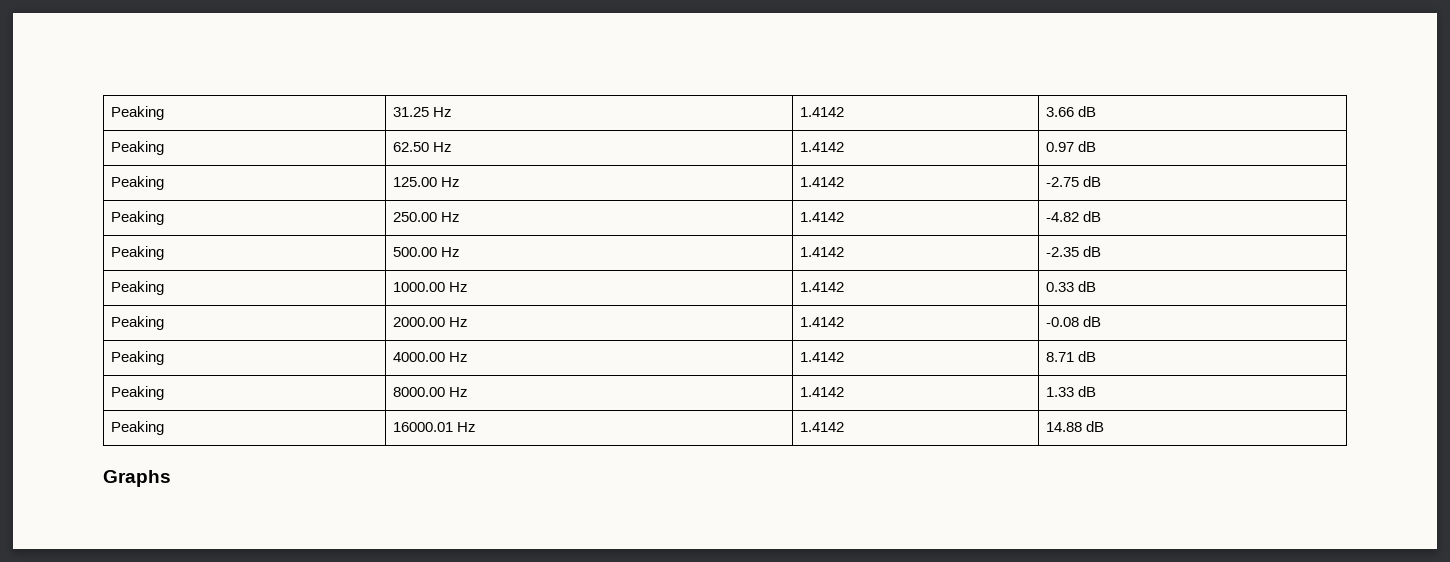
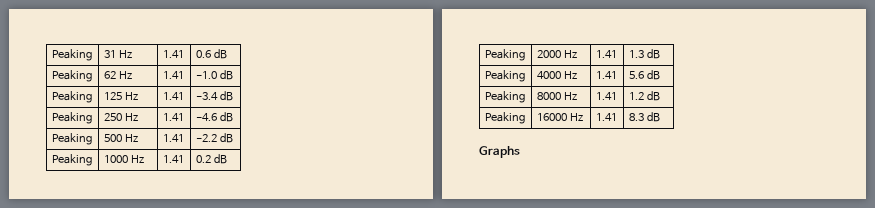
- Peaking | 31.25 Hz | 1.4142 | 3.66 dB
- Peaking | 62.50 Hz | 1.4142 | 0.97 dB
- Peaking | 125.00 Hz | 1.4142 | -2.75 dB
- Peaking | 250.00 Hz | 1.4142 | -4.82 dB
- Peaking | 500.00 Hz | 1.4142 | -2.35 dB
- Peaking | 1000.00 Hz | 1.4142 | 0.33 dB
- Peaking | 2000.00 Hz | 1.4142 | -0.08 dB
- Peaking | 4000.00 Hz | 1.4142 | 8.71 dB
- Peaking | 8000.00 Hz | 1.4142 | 1.33 dB
- Peaking | 16000.01 Hz | 1.4142 | 14.88 dB
+ Peaking | 31 Hz | 1.41 | 0.6 dB
+ Peaking | 62 Hz | 1.41 | -1.0 dB
+ Peaking | 125 Hz | 1.41 | -3.4 dB
+ Peaking | 250 Hz | 1.41 | -4.6 dB
+ Peaking | 500 Hz | 1.41 | -2.2 dB
+ Peaking | 1000 Hz | 1.41 | 0.2 dB
+ Peaking | 2000 Hz | 1.41 | 1.3 dB
+ Peaking | 4000 Hz | 1.41 | 5.6 dB
+ Peaking | 8000 Hz | 1.41 | 1.2 dB
+ Peaking | 16000 Hz | 1.41 | 8.3 dB

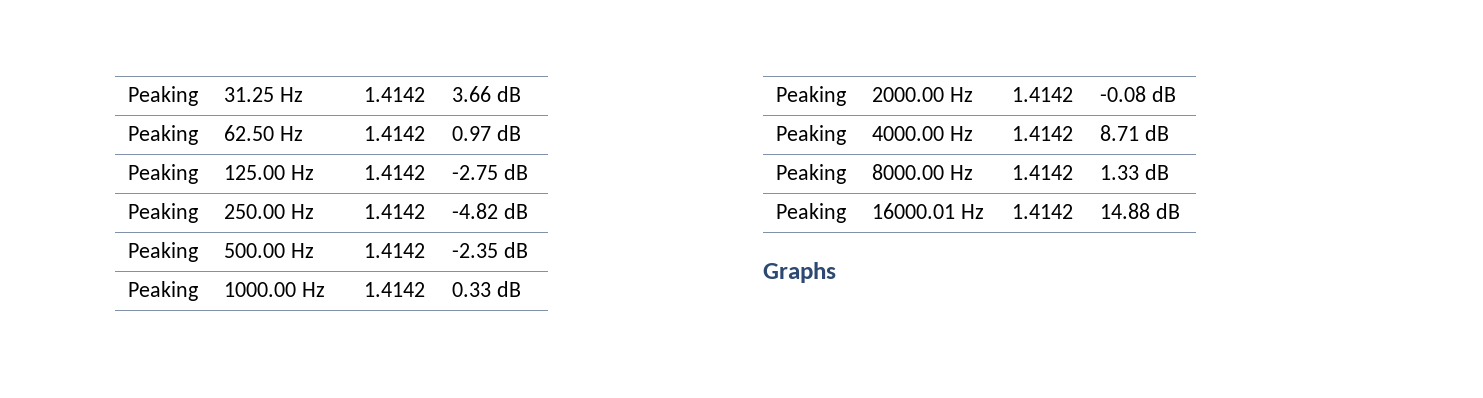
- Peaking | 31 Hz | 1.41 | 0.6 dB
- Peaking | 62 Hz | 1.41 | -1.0 dB
- Peaking | 125 Hz | 1.41 | -3.4 dB
- Peaking | 250 Hz | 1.41 | -4.6 dB
- Peaking | 500 Hz | 1.41 | -2.2 dB
- Peaking | 1000 Hz | 1.41 | 0.2 dB
- Peaking | 2000 Hz | 1.41 | 1.3 dB
- Peaking | 4000 Hz | 1.41 | 5.6 dB
- Peaking | 8000 Hz | 1.41 | 1.2 dB
- Peaking | 16000 Hz | 1.41 | 8.3 dB
+ Peaking | 31.25 Hz | 1.4142 | 3.66 dB
+ Peaking | 62.50 Hz | 1.4142 | 0.97 dB
+ Peaking | 125.00 Hz | 1.4142 | -2.75 dB
+ Peaking | 250.00 Hz | 1.4142 | -4.82 dB
+ Peaking | 500.00 Hz | 1.4142 | -2.35 dB
+ Peaking | 1000.00 Hz | 1.4142 | 0.33 dB
+ Peaking | 2000.00 Hz | 1.4142 | -0.08 dB
+ Peaking | 4000.00 Hz | 1.4142 | 8.71 dB
+ Peaking | 8000.00 Hz | 1.4142 | 1.33 dB
+ Peaking | 16000.01 Hz | 1.4142 | 14.88 dB

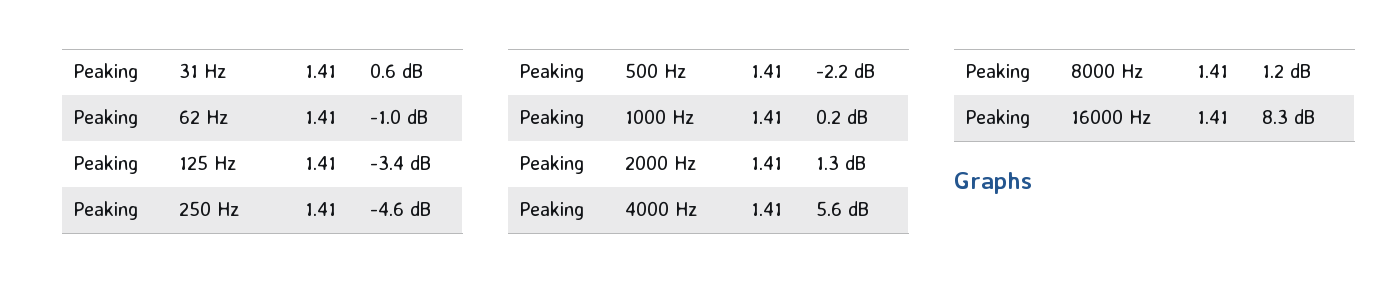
- Peaking | 31.25 Hz | 1.4142 | 3.66 dB
- Peaking | 62.50 Hz | 1.4142 | 0.97 dB
- Peaking | 125.00 Hz | 1.4142 | -2.75 dB
- Peaking | 250.00 Hz | 1.4142 | -4.82 dB
- Peaking | 500.00 Hz | 1.4142 | -2.35 dB
- Peaking | 1000.00 Hz | 1.4142 | 0.33 dB
- Peaking | 2000.00 Hz | 1.4142 | -0.08 dB
- Peaking | 4000.00 Hz | 1.4142 | 8.71 dB
- Peaking | 8000.00 Hz | 1.4142 | 1.33 dB
- Peaking | 16000.01 Hz | 1.4142 | 14.88 dB
+ Peaking | 31 Hz | 1.41 | 0.6 dB
+ Peaking | 62 Hz | 1.41 | -1.0 dB
+ Peaking | 125 Hz | 1.41 | -3.4 dB
+ Peaking | 250 Hz | 1.41 | -4.6 dB
+ Peaking | 500 Hz | 1.41 | -2.2 dB
+ Peaking | 1000 Hz | 1.41 | 0.2 dB
+ Peaking | 2000 Hz | 1.41 | 1.3 dB
+ Peaking | 4000 Hz | 1.41 | 5.6 dB
+ Peaking | 8000 Hz | 1.41 | 1.2 dB
+ Peaking | 16000 Hz | 1.41 | 8.3 dB

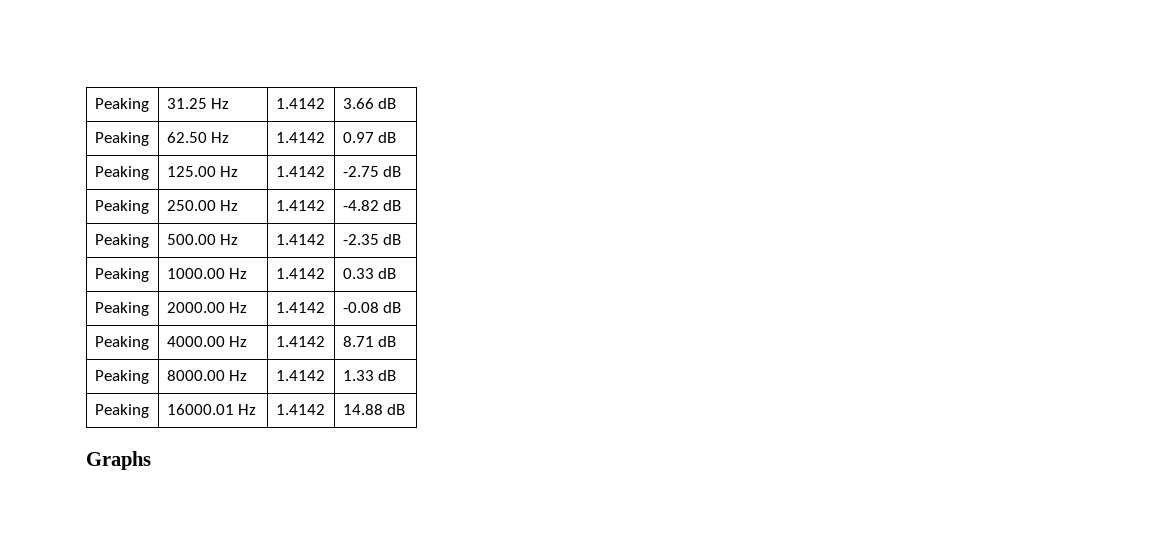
- Peaking | 31 Hz | 1.41 | 0.6 dB
- Peaking | 62 Hz | 1.41 | -1.0 dB
- Peaking | 125 Hz | 1.41 | -3.4 dB
- Peaking | 250 Hz | 1.41 | -4.6 dB
- Peaking | 500 Hz | 1.41 | -2.2 dB
- Peaking | 1000 Hz | 1.41 | 0.2 dB
- Peaking | 2000 Hz | 1.41 | 1.3 dB
- Peaking | 4000 Hz | 1.41 | 5.6 dB
- Peaking | 8000 Hz | 1.41 | 1.2 dB
- Peaking | 16000 Hz | 1.41 | 8.3 dB
+ Peaking | 31.25 Hz | 1.4142 | 3.66 dB
+ Peaking | 62.50 Hz | 1.4142 | 0.97 dB
+ Peaking | 125.00 Hz | 1.4142 | -2.75 dB
+ Peaking | 250.00 Hz | 1.4142 | -4.82 dB
+ Peaking | 500.00 Hz | 1.4142 | -2.35 dB
+ Peaking | 1000.00 Hz | 1.4142 | 0.33 dB
+ Peaking | 2000.00 Hz | 1.4142 | -0.08 dB
+ Peaking | 4000.00 Hz | 1.4142 | 8.71 dB
+ Peaking | 8000.00 Hz | 1.4142 | 1.33 dB
+ Peaking | 16000.01 Hz | 1.4142 | 14.88 dB

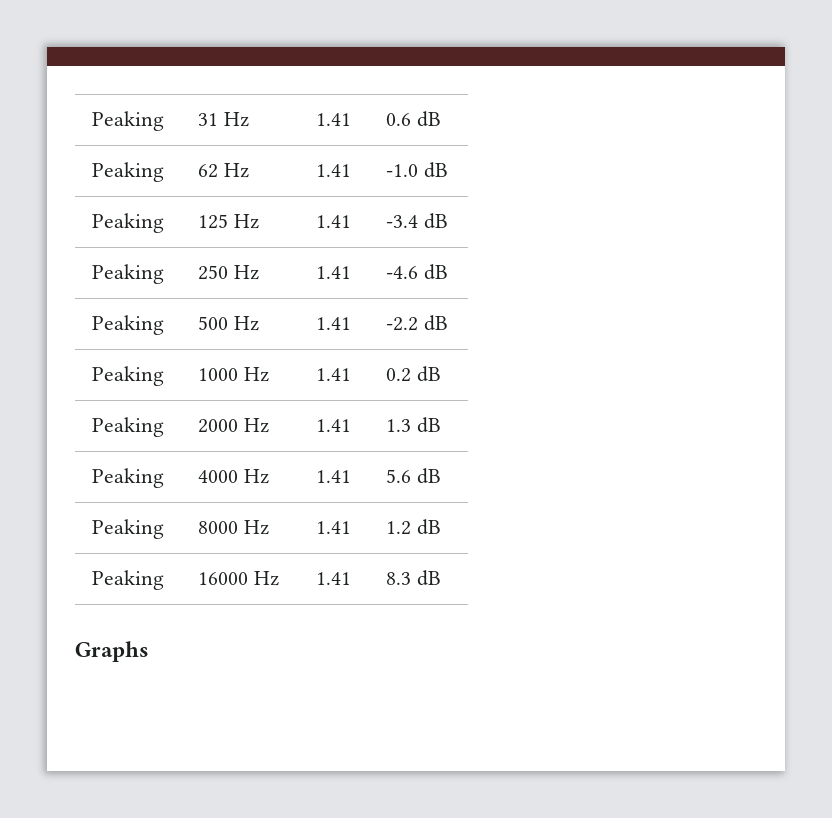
- Peaking | 31.25 Hz | 1.4142 | 3.66 dB
- Peaking | 62.50 Hz | 1.4142 | 0.97 dB
- Peaking | 125.00 Hz | 1.4142 | -2.75 dB
- Peaking | 250.00 Hz | 1.4142 | -4.82 dB
- Peaking | 500.00 Hz | 1.4142 | -2.35 dB
- Peaking | 1000.00 Hz | 1.4142 | 0.33 dB
- Peaking | 2000.00 Hz | 1.4142 | -0.08 dB
- Peaking | 4000.00 Hz | 1.4142 | 8.71 dB
- Peaking | 8000.00 Hz | 1.4142 | 1.33 dB
- Peaking | 16000.01 Hz | 1.4142 | 14.88 dB
+ Peaking | 31 Hz | 1.41 | 0.6 dB
+ Peaking | 62 Hz | 1.41 | -1.0 dB
+ Peaking | 125 Hz | 1.41 | -3.4 dB
+ Peaking | 250 Hz | 1.41 | -4.6 dB
+ Peaking | 500 Hz | 1.41 | -2.2 dB
+ Peaking | 1000 Hz | 1.41 | 0.2 dB
+ Peaking | 2000 Hz | 1.41 | 1.3 dB
+ Peaking | 4000 Hz | 1.41 | 5.6 dB
+ Peaking | 8000 Hz | 1.41 | 1.2 dB
+ Peaking | 16000 Hz | 1.41 | 8.3 dB

